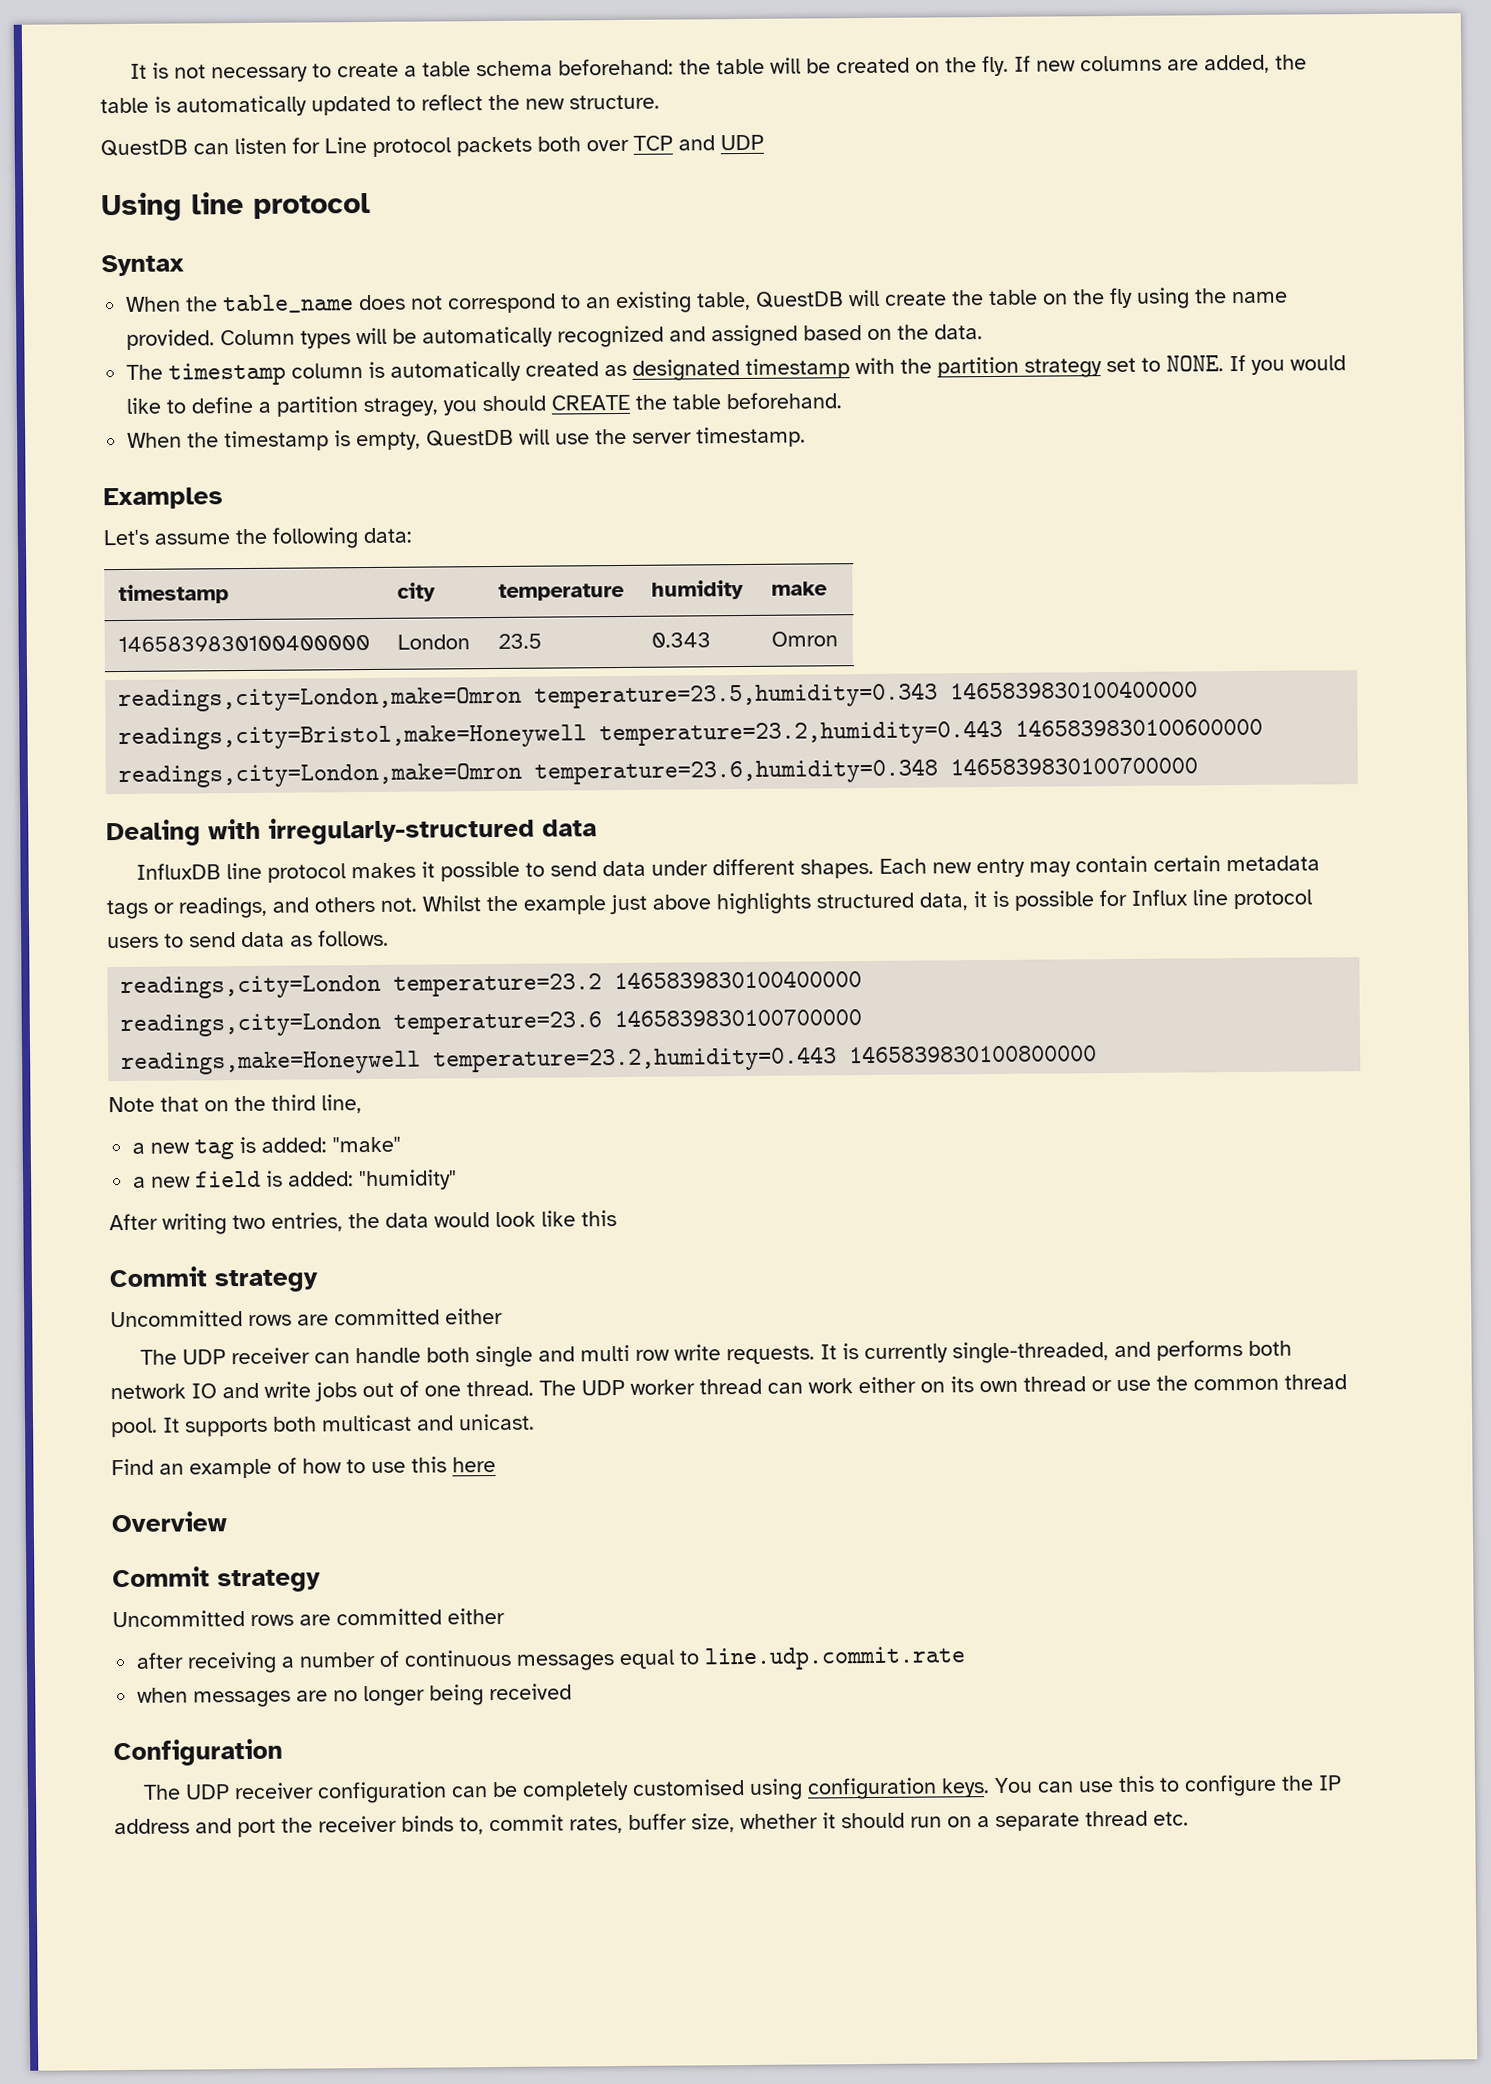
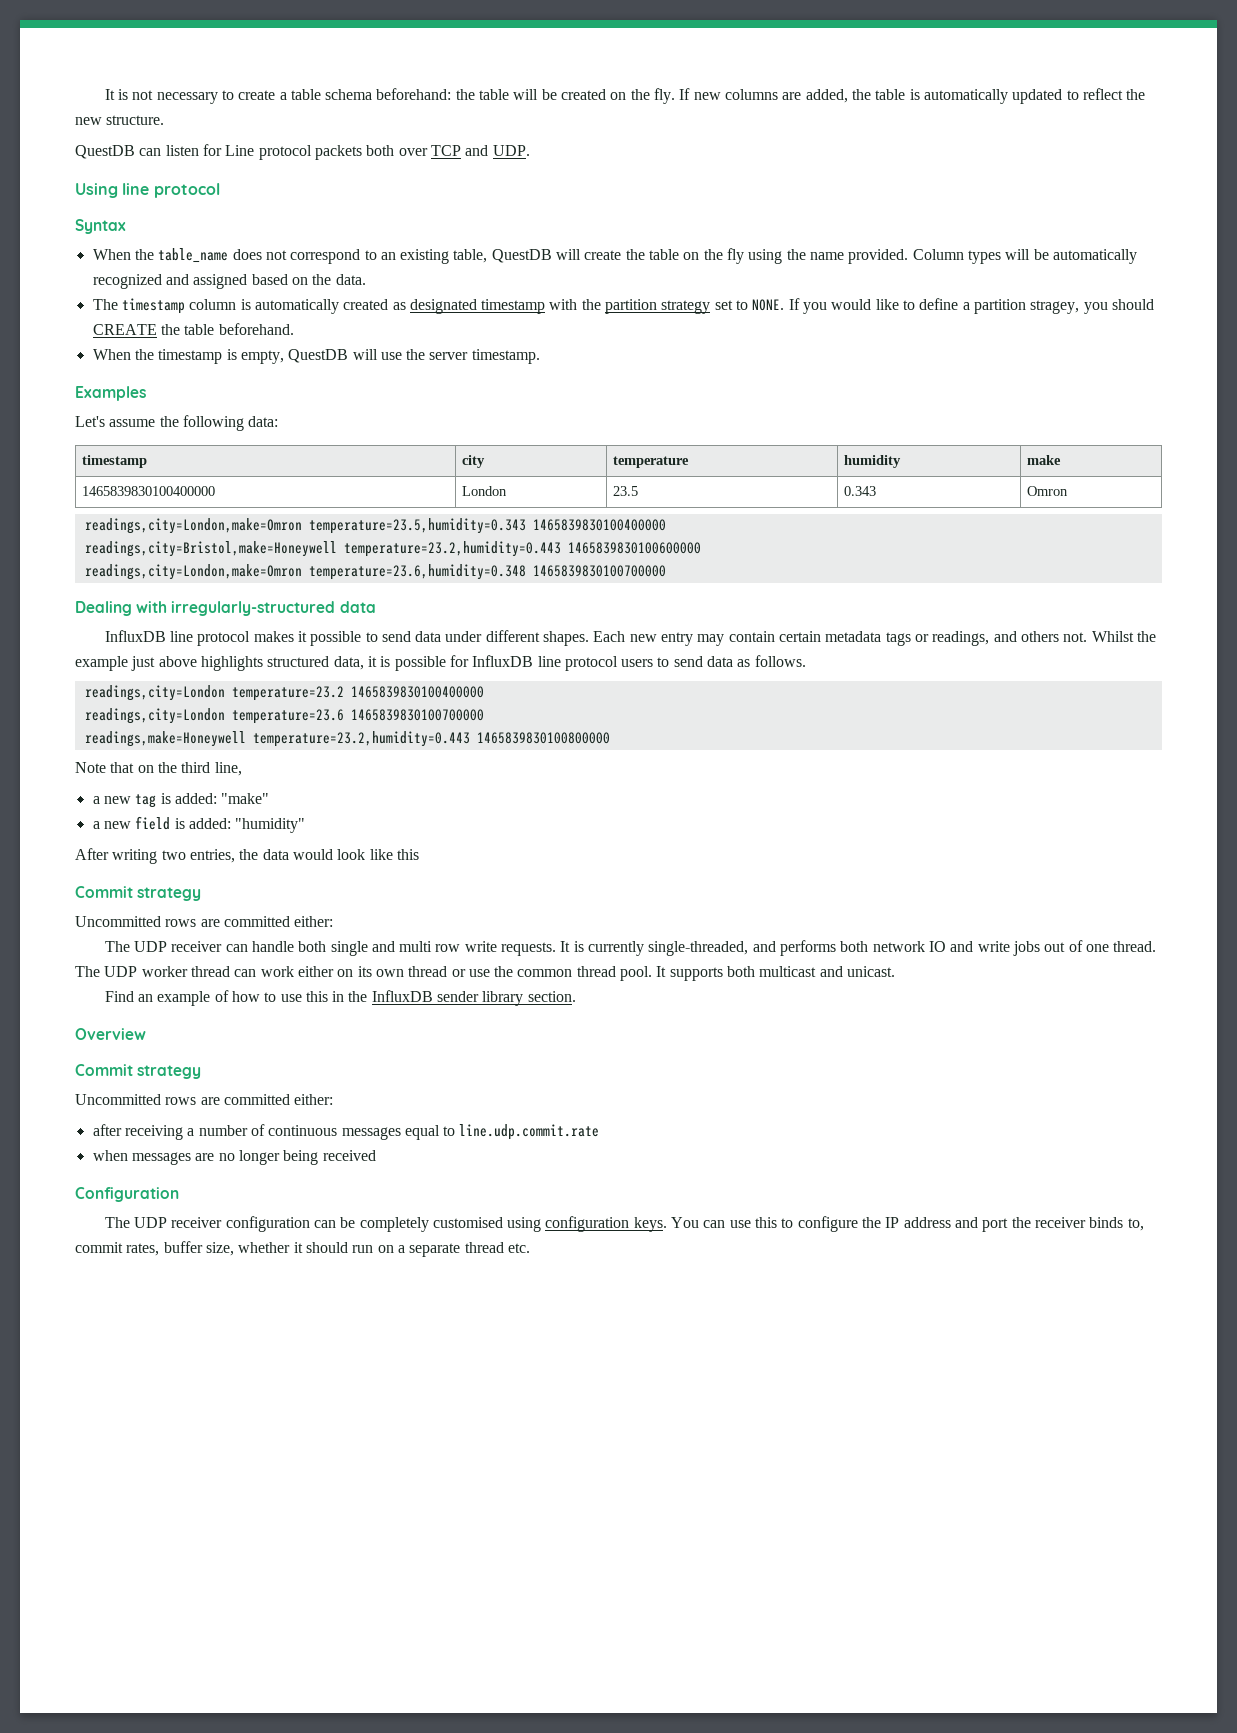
- QuestDB can listen for Line protocol packets both over TCP and UDP
+ QuestDB can listen for Line protocol packets both over TCP and UDP.
- Whilst the example just above highlights structured data, it is possible for Influx line protocol users to send data as follows.
+ Whilst the example just above highlights structured data, it is possible for InfluxDB line protocol users to send data as follows.
  After writing two entries, the data would look like this
  Commit strategy
- Uncommitted rows are committed either
+ Uncommitted rows are committed either:
- Find an example of how to use this here
+ Find an example of how to use this in the InfluxDB sender library section.
  Overview
  Commit strategy
- Uncommitted rows are committed either
+ Uncommitted rows are committed either:

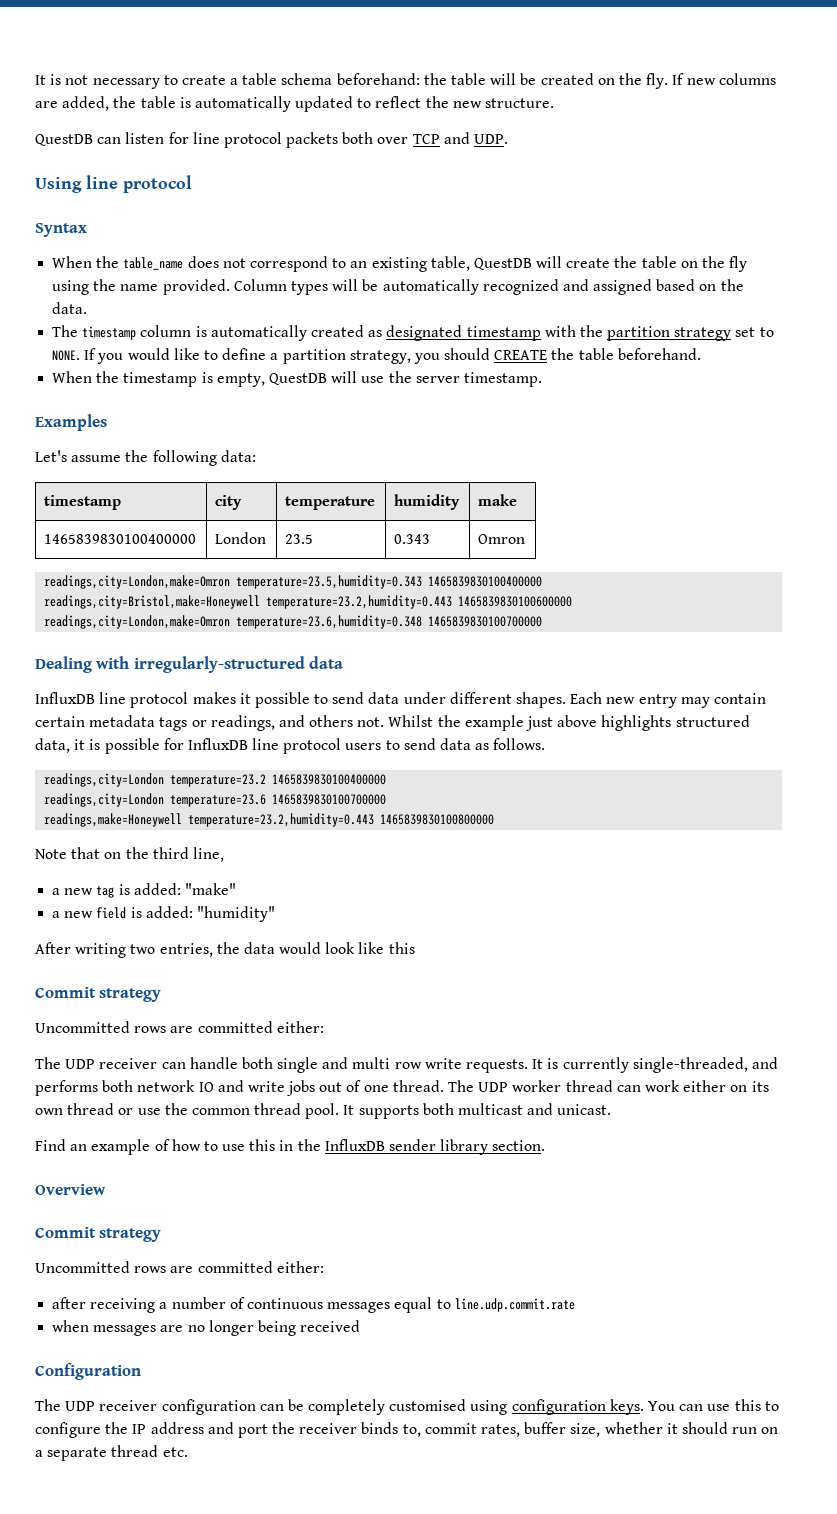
- QuestDB can listen for Line protocol packets both over TCP and UDP.
+ QuestDB can listen for line protocol packets both over TCP and UDP.
- If you would like to define a partition stragey, you should CREATE the table beforehand.
+ If you would like to define a partition strategy, you should CREATE the table beforehand.

